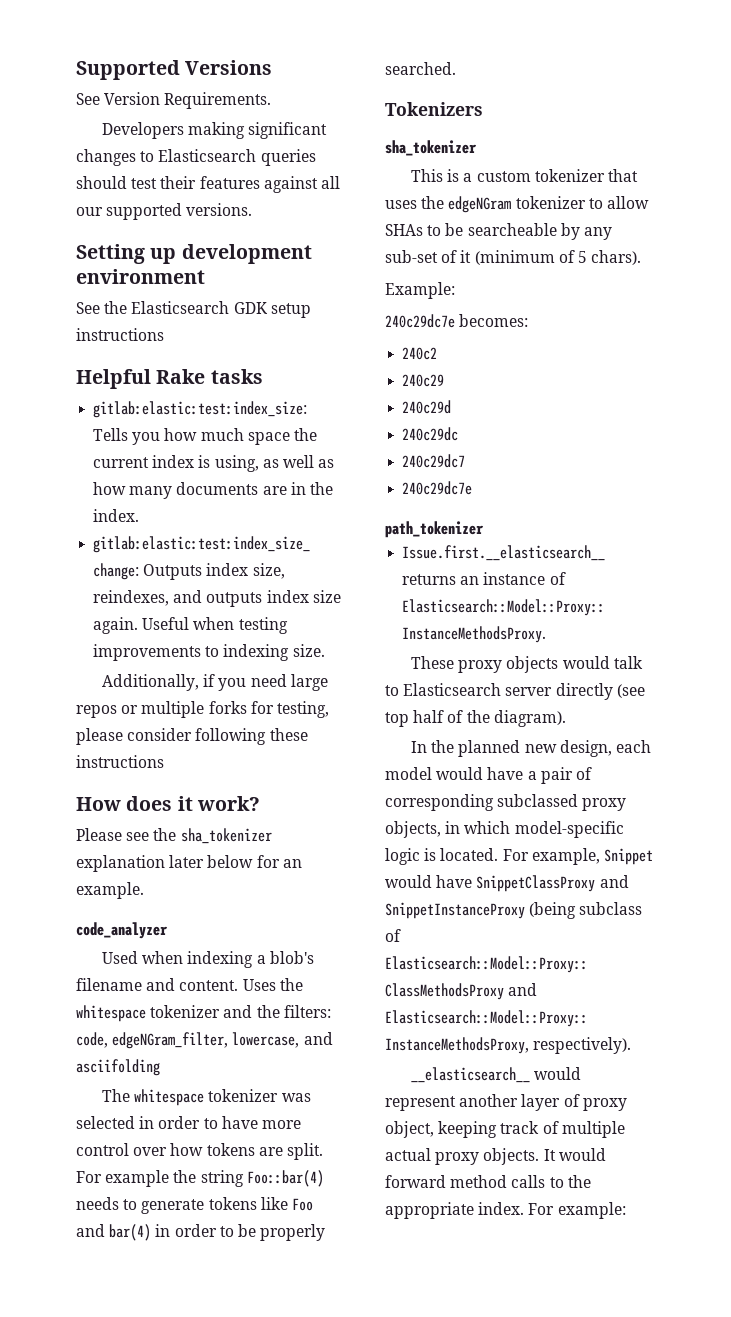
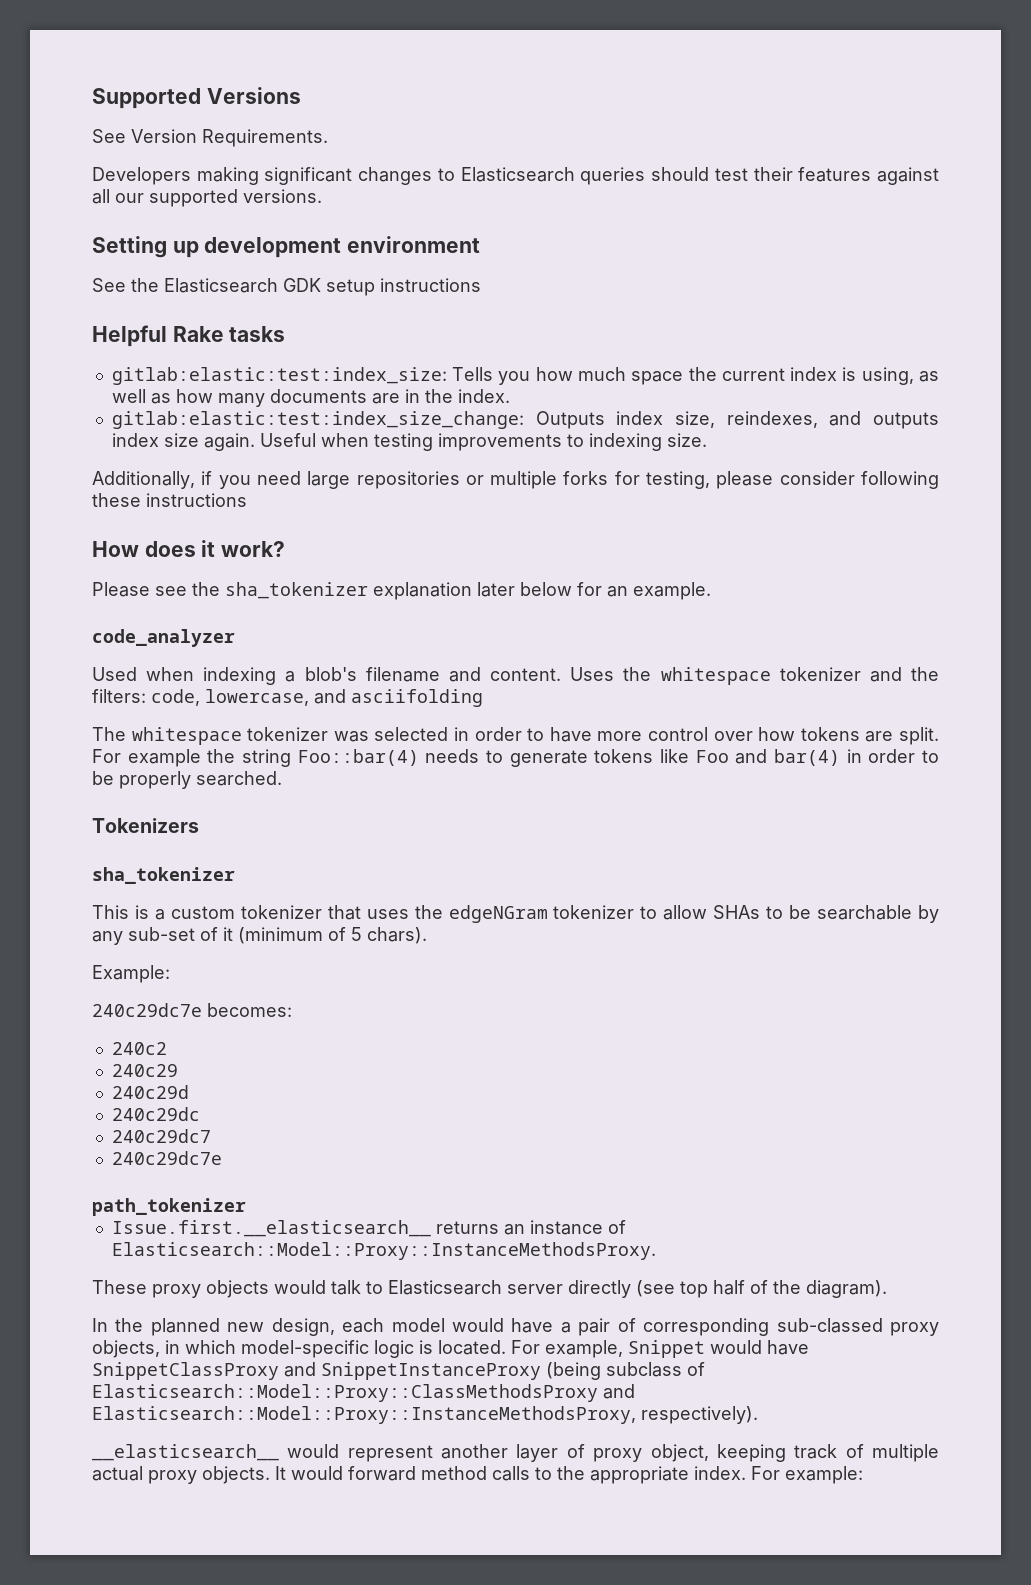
- Additionally, if you need large repos or multiple forks for testing, please consider following these instructions
+ Additionally, if you need large repositories or multiple forks for testing, please consider following these instructions
- Uses the whitespace tokenizer and the filters: code, edgeNGram_filter, lowercase, and asciifolding
+ Uses the whitespace tokenizer and the filters: code, lowercase, and asciifolding
- This is a custom tokenizer that uses the edgeNGram tokenizer to allow SHAs to be searcheable by any sub-set of it (minimum of 5 chars).
+ This is a custom tokenizer that uses the edgeNGram tokenizer to allow SHAs to be searchable by any sub-set of it (minimum of 5 chars).
- In the planned new design, each model would have a pair of corresponding subclassed proxy objects, in which model-specific logic is located.
+ In the planned new design, each model would have a pair of corresponding sub-classed proxy objects, in which model-specific logic is located.

